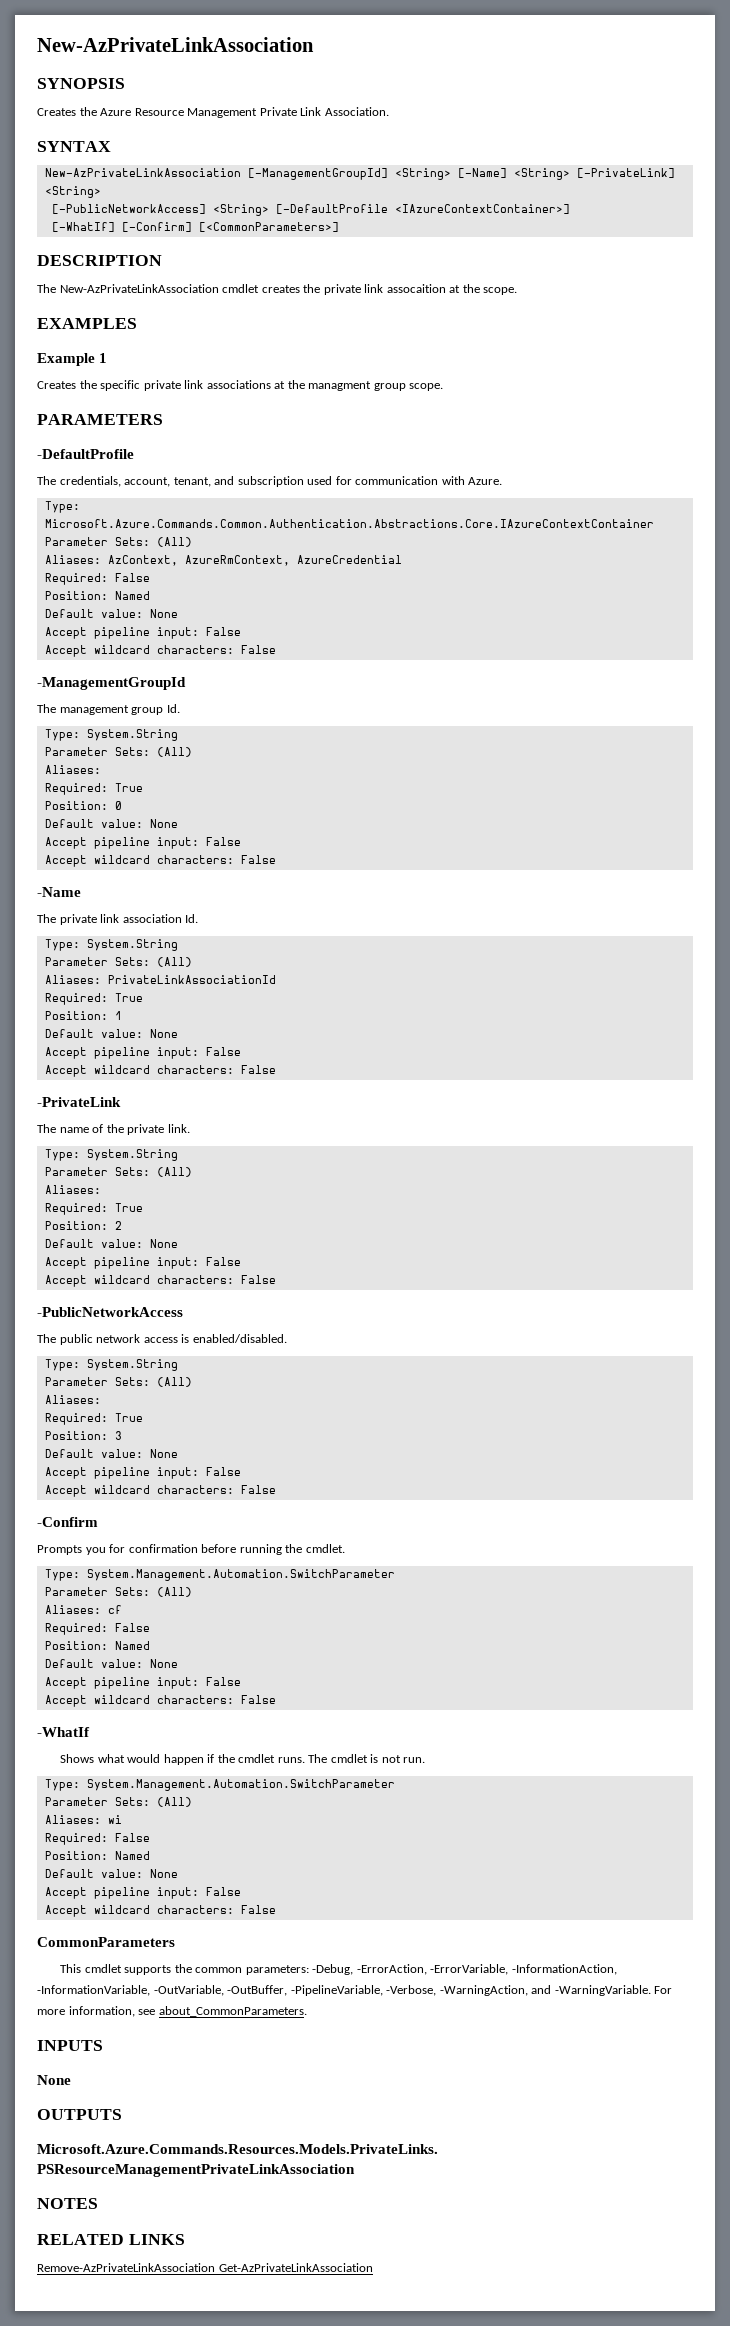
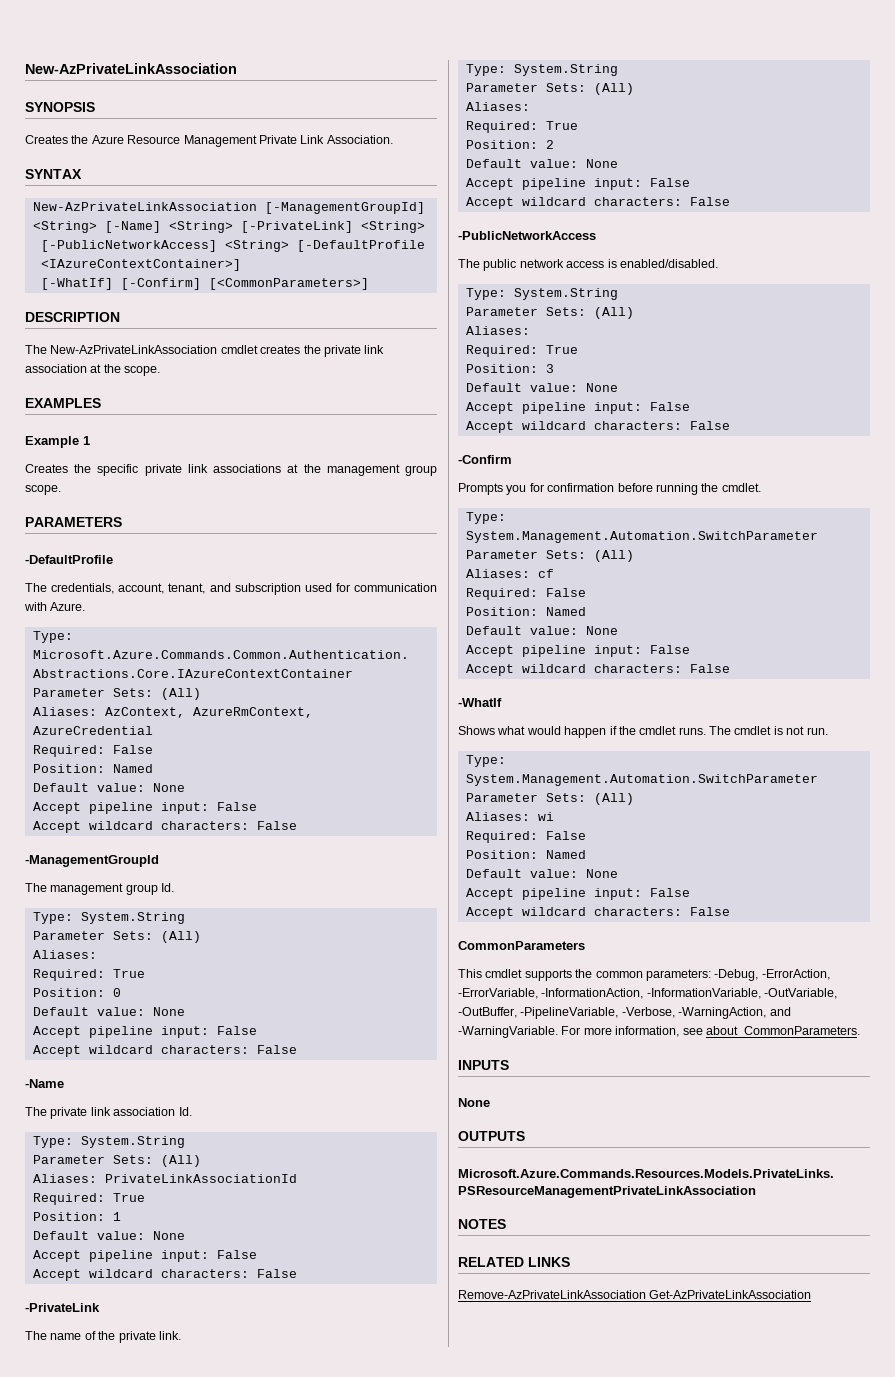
- The New-AzPrivateLinkAssociation cmdlet creates the private link assocaition at the scope.
+ The New-AzPrivateLinkAssociation cmdlet creates the private link association at the scope.
- Creates the specific private link associations at the managment group scope.
+ Creates the specific private link associations at the management group scope.

